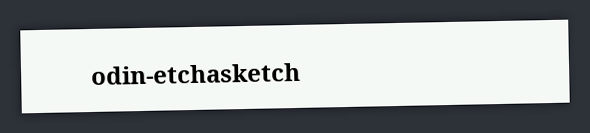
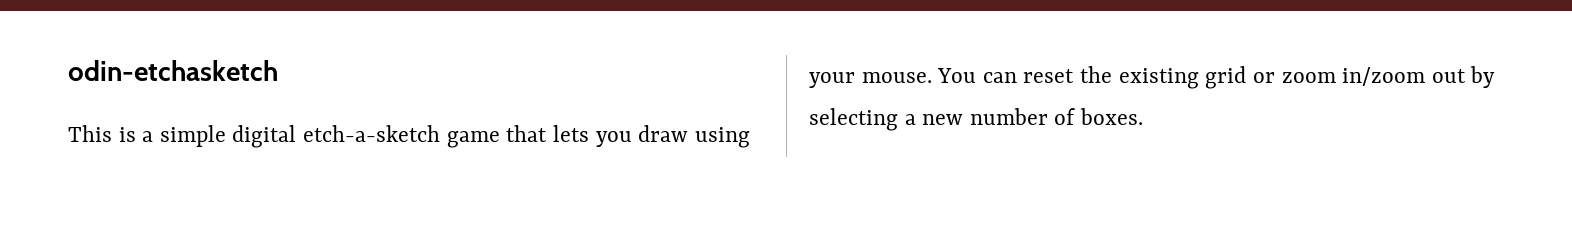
+ This is a simple digital etch-a-sketch game that lets you draw using your mouse. You can reset the existing grid or zoom in/zoom out by selecting a new number of boxes.

